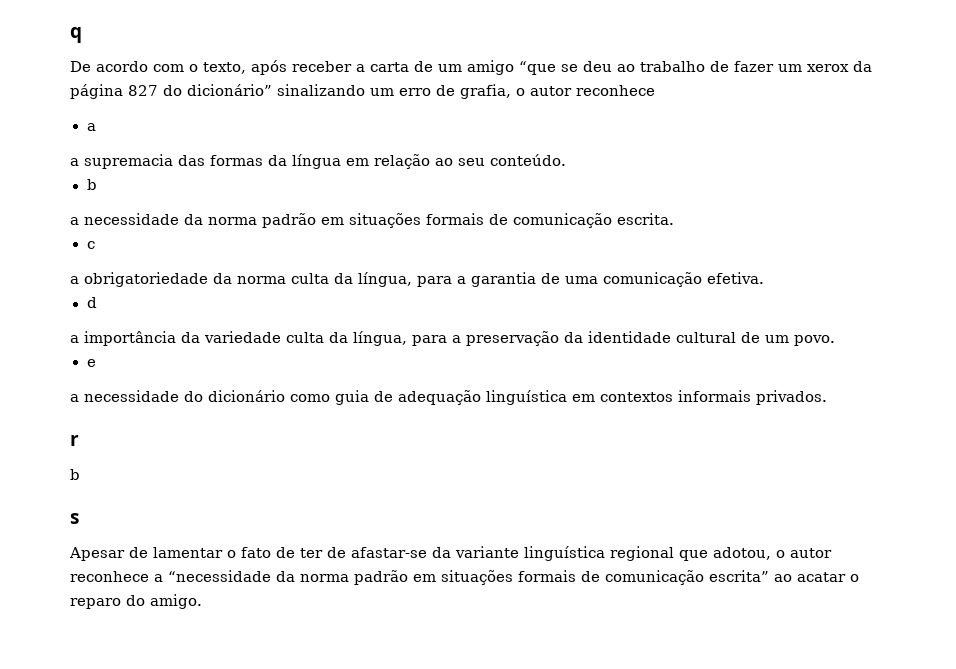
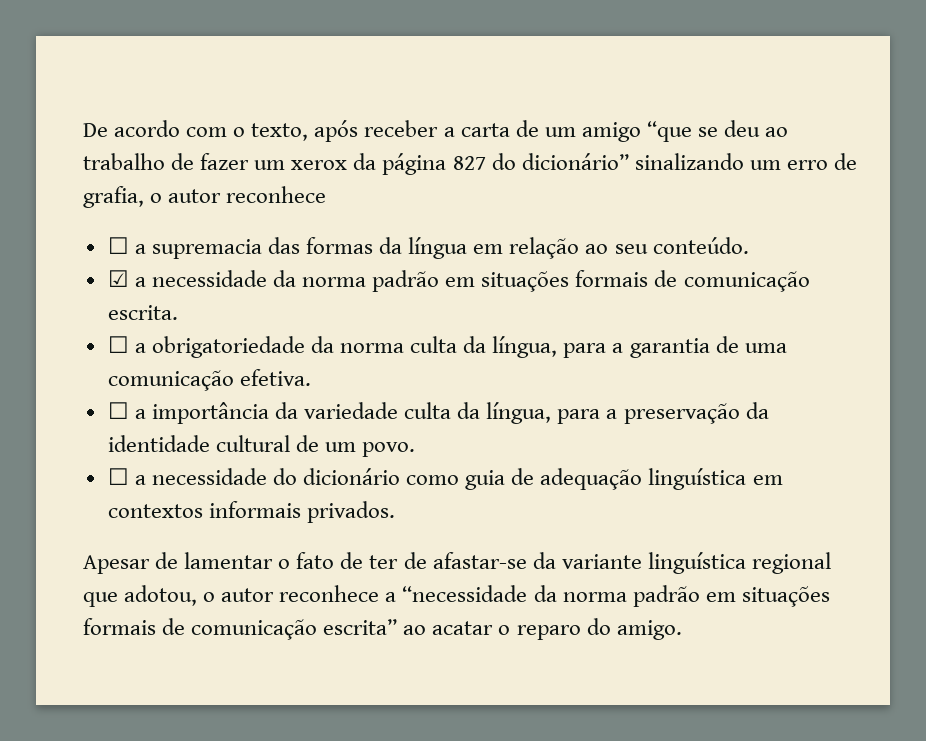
- q
  De acordo com o texto, após receber a carta de um amigo “que se deu ao trabalho de fazer um xerox da página 827 do dicionário” sinalizando um erro de grafia, o autor reconhece
- a
- a supremacia das formas da língua em relação ao seu conteúdo.
- b
- a necessidade da norma padrão em situações formais de comunicação escrita.
+ ☐ a supremacia das formas da língua em relação ao seu conteúdo.
+ ☑ a necessidade da norma padrão em situações formais de comunicação escrita.
- c
- a obrigatoriedade da norma culta da língua, para a garantia de uma comunicação efetiva.
+ ☐ a obrigatoriedade da norma culta da língua, para a garantia de uma comunicação efetiva.
- d
- a importância da variedade culta da língua, para a preservação da identidade cultural de um povo.
+ ☐ a importância da variedade culta da língua, para a preservação da identidade cultural de um povo.
- e
- a necessidade do dicionário como guia de adequação linguística em contextos informais privados.
+ ☐ a necessidade do dicionário como guia de adequação linguística em contextos informais privados.
- r
- b
- s

